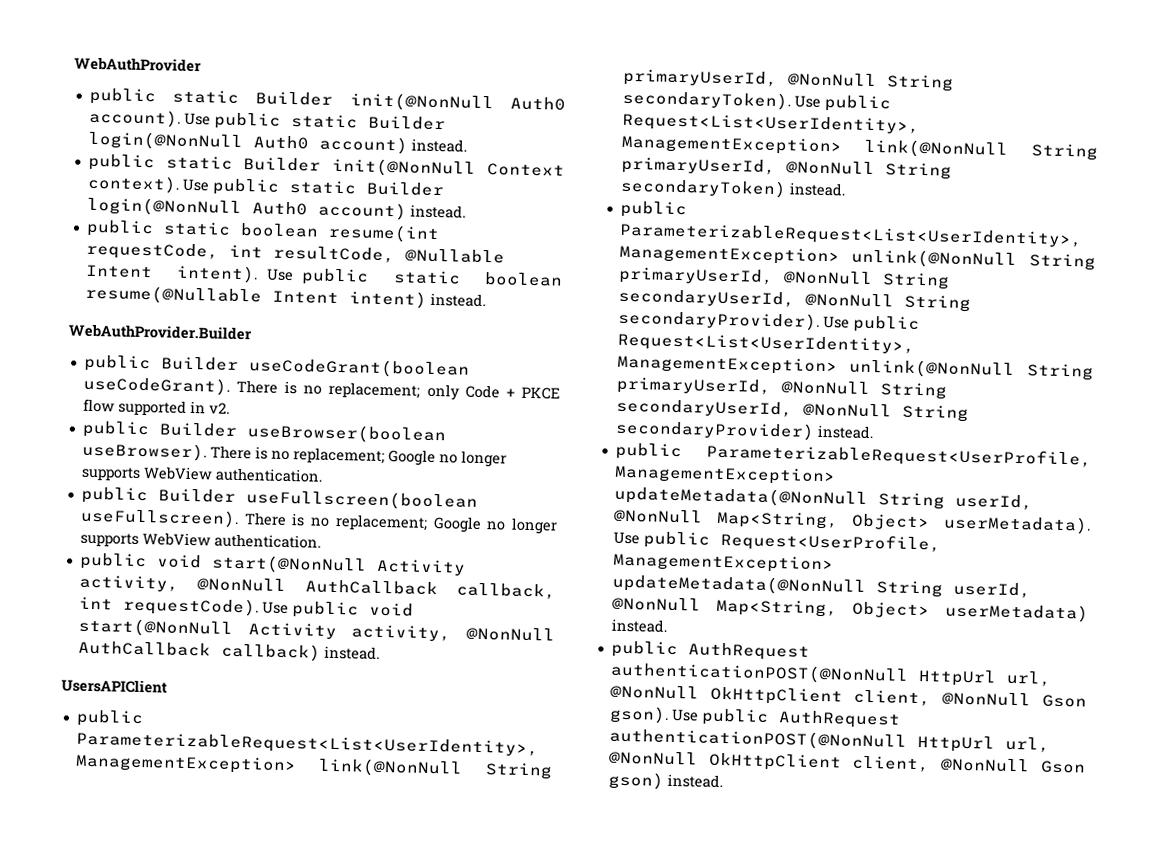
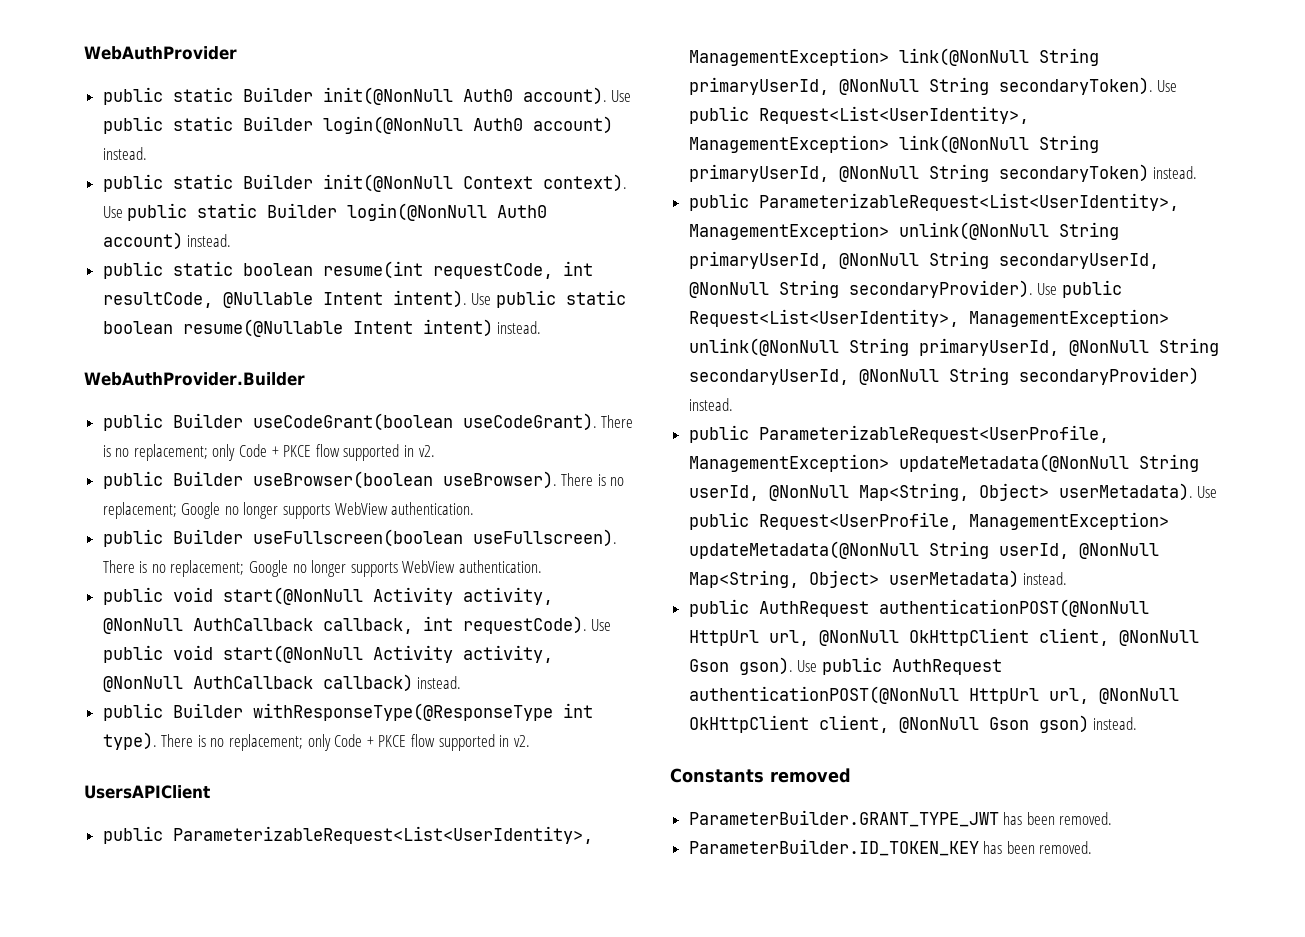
+ public Builder withResponseType(@ResponseType int type). There is no replacement; only Code + PKCE flow supported in v2.
+ Constants removed
+ ParameterBuilder.GRANT_TYPE_JWT has been removed.
+ ParameterBuilder.ID_TOKEN_KEY has been removed.

